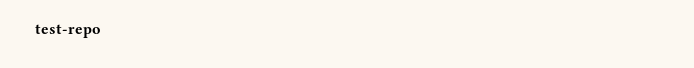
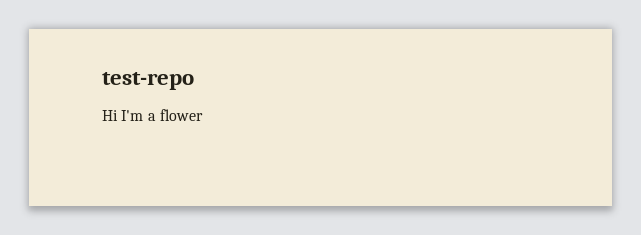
+ Hi I'm a flower

